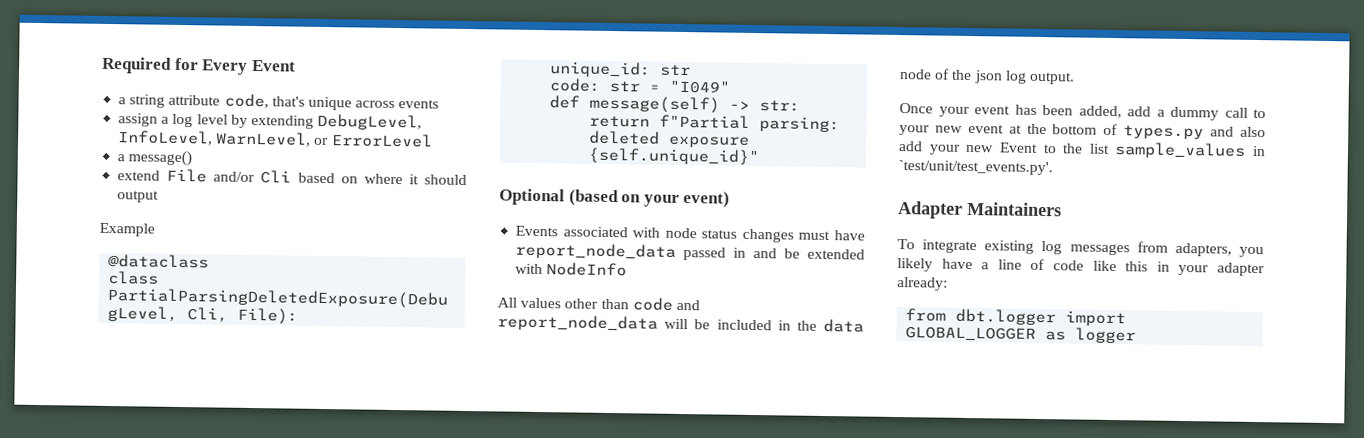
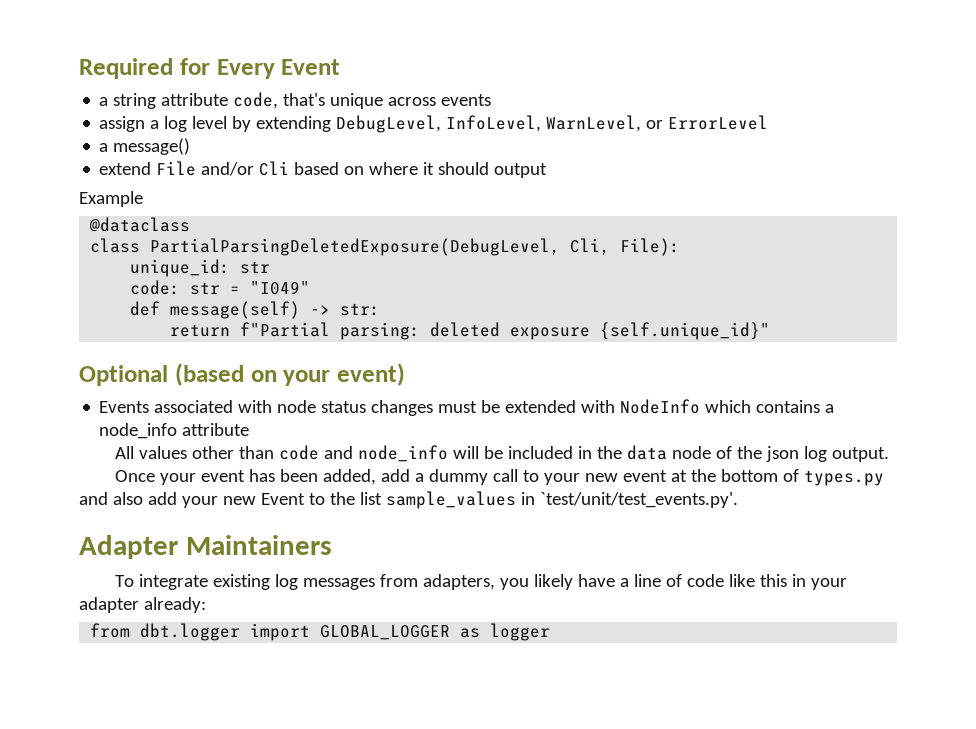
- Events associated with node status changes must have report_node_data passed in and be extended with NodeInfo
+ Events associated with node status changes must be extended with NodeInfo which contains a node_info attribute
- All values other than code and report_node_data will be included in the data node of the json log output.
+ All values other than code and node_info will be included in the data node of the json log output.

